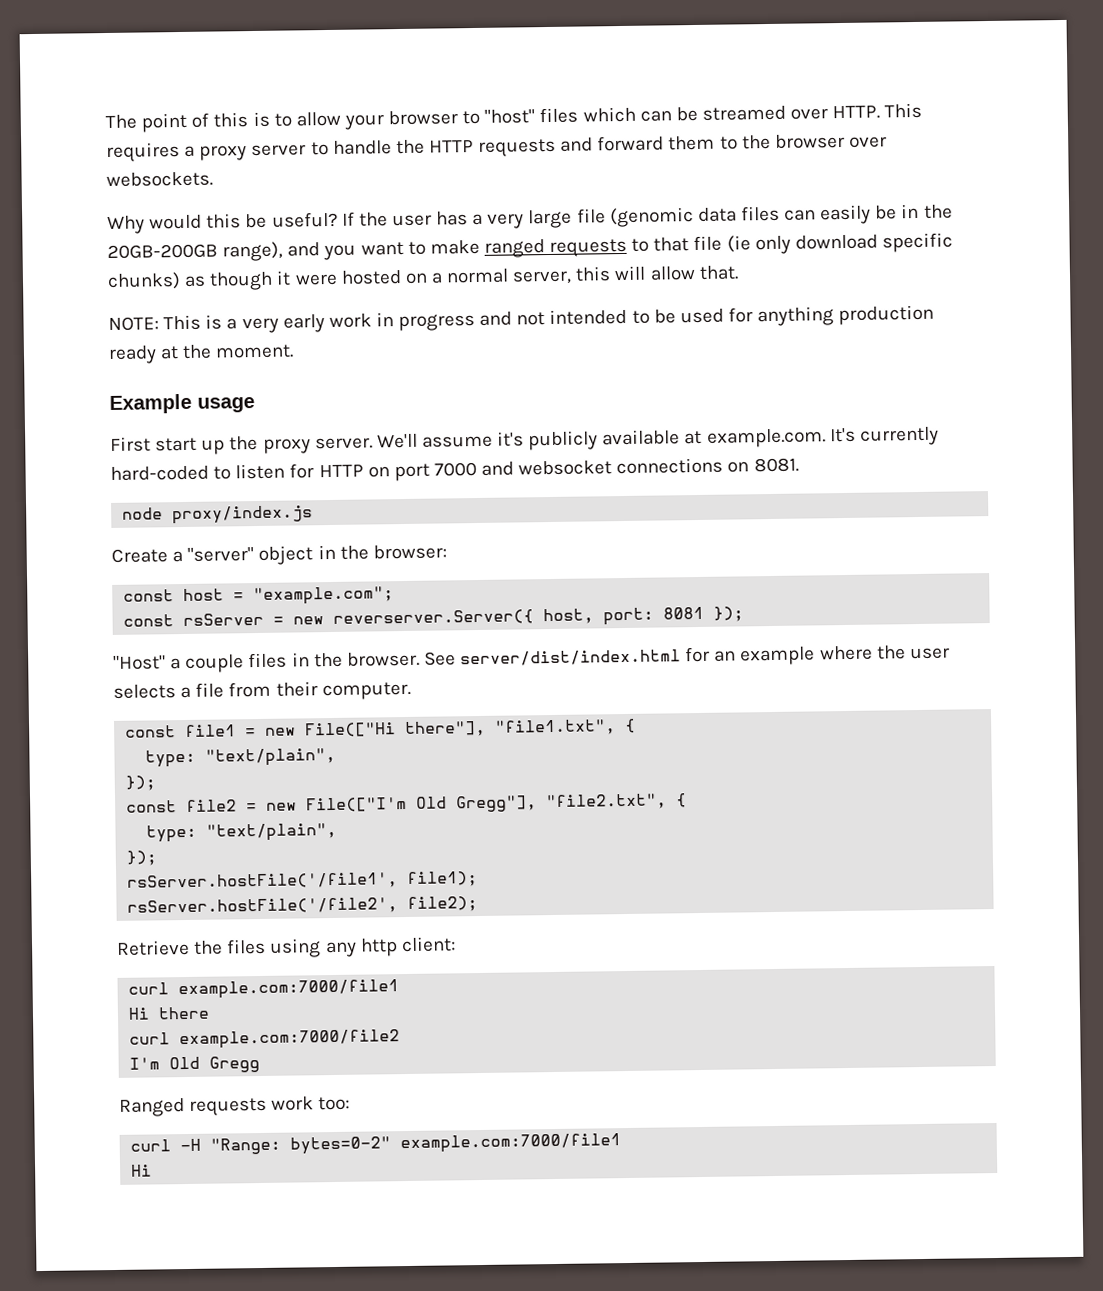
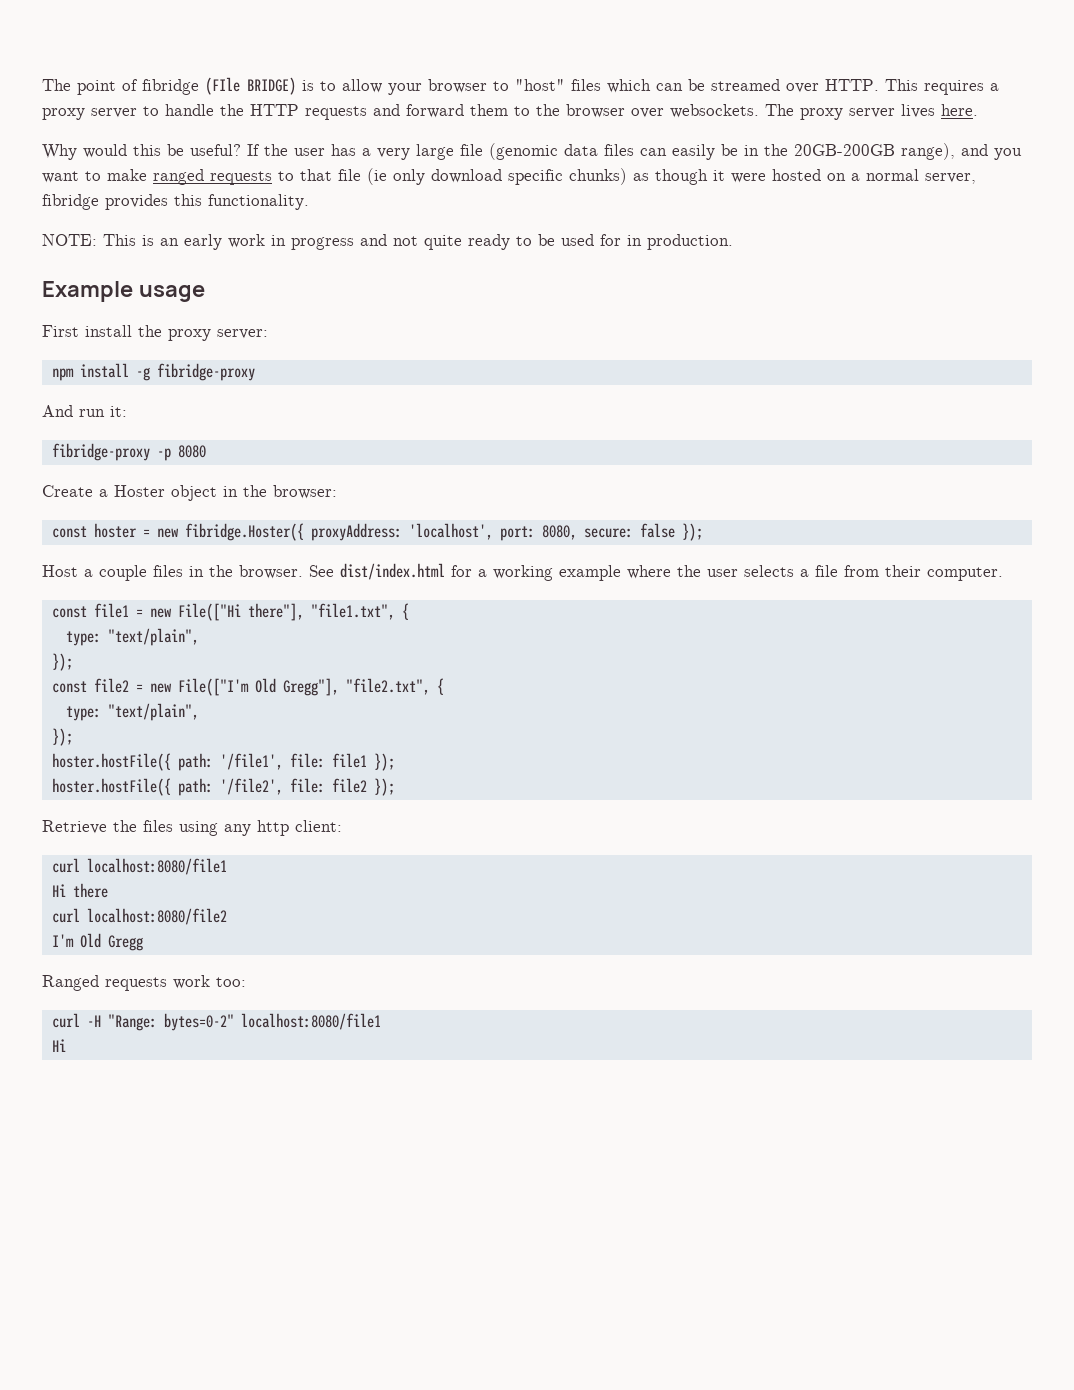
- The point of this is to allow your browser to "host" files which can be streamed over HTTP.
+ The point of fibridge (FIle BRIDGE) is to allow your browser to "host" files which can be streamed over HTTP.
+ The proxy server lives here.
- If the user has a very large file (genomic data files can easily be in the 20GB-200GB range), and you want to make ranged requests to that file (ie only download specific chunks) as though it were hosted on a normal server, this will allow that.
+ If the user has a very large file (genomic data files can easily be in the 20GB-200GB range), and you want to make ranged requests to that file (ie only download specific chunks) as though it were hosted on a normal server, fibridge provides this functionality.
- NOTE: This is a very early work in progress and not intended to be used for anything production ready at the moment.
+ NOTE: This is an early work in progress and not quite ready to be used for in production.
  Example usage
- First start up the proxy server. We'll assume it's publicly available at example.com. It's currently hard-coded to listen for HTTP on port 7000 and websocket connections on 8081.
- node proxy/index.js
+ First install the proxy server:
+ npm install -g fibridge-proxy
+ And run it:
+ fibridge-proxy -p 8080
- Create a "server" object in the browser:
+ Create a Hoster object in the browser:
- const host = "example.com";
- const rsServer = new reverserver.Server({ host, port: 8081 });
- "Host" a couple files in the browser.
+ const hoster = new fibridge.Hoster({ proxyAddress: 'localhost', port: 8080, secure: false });
+ Host a couple files in the browser.
- See server/dist/index.html for an example where the user selects a file from their computer.
+ See dist/index.html for a working example where the user selects a file from their computer.
- rsServer.hostFile('/file1', file1);
- rsServer.hostFile('/file2', file2);
+ hoster.hostFile({ path: '/file1', file: file1 });
+ hoster.hostFile({ path: '/file2', file: file2 });
- curl example.com:7000/file1
+ curl localhost:8080/file1
- curl example.com:7000/file2
+ curl localhost:8080/file2
- curl -H "Range: bytes=0-2" example.com:7000/file1
+ curl -H "Range: bytes=0-2" localhost:8080/file1

